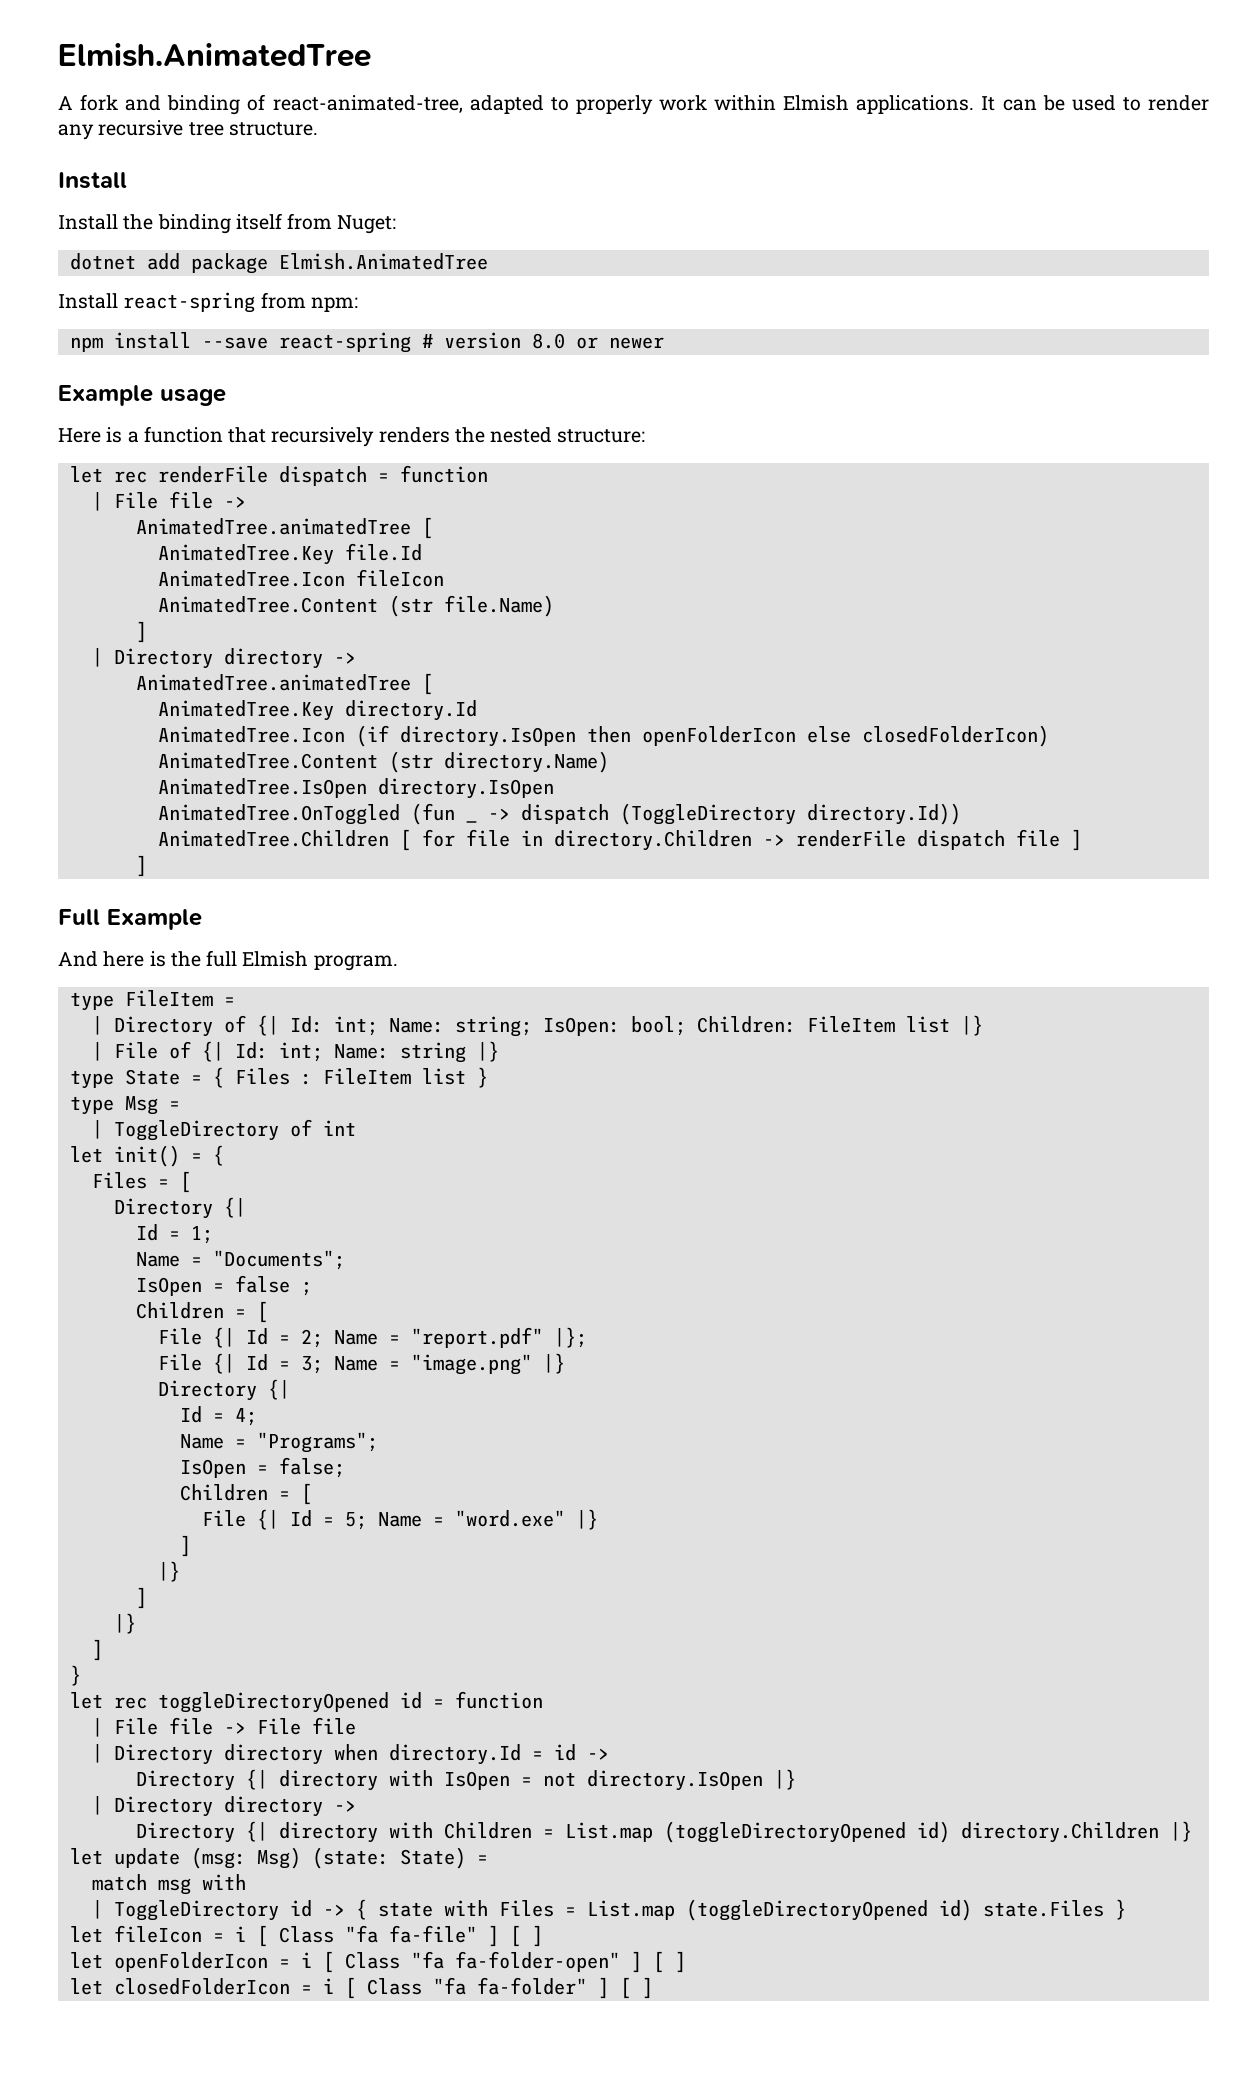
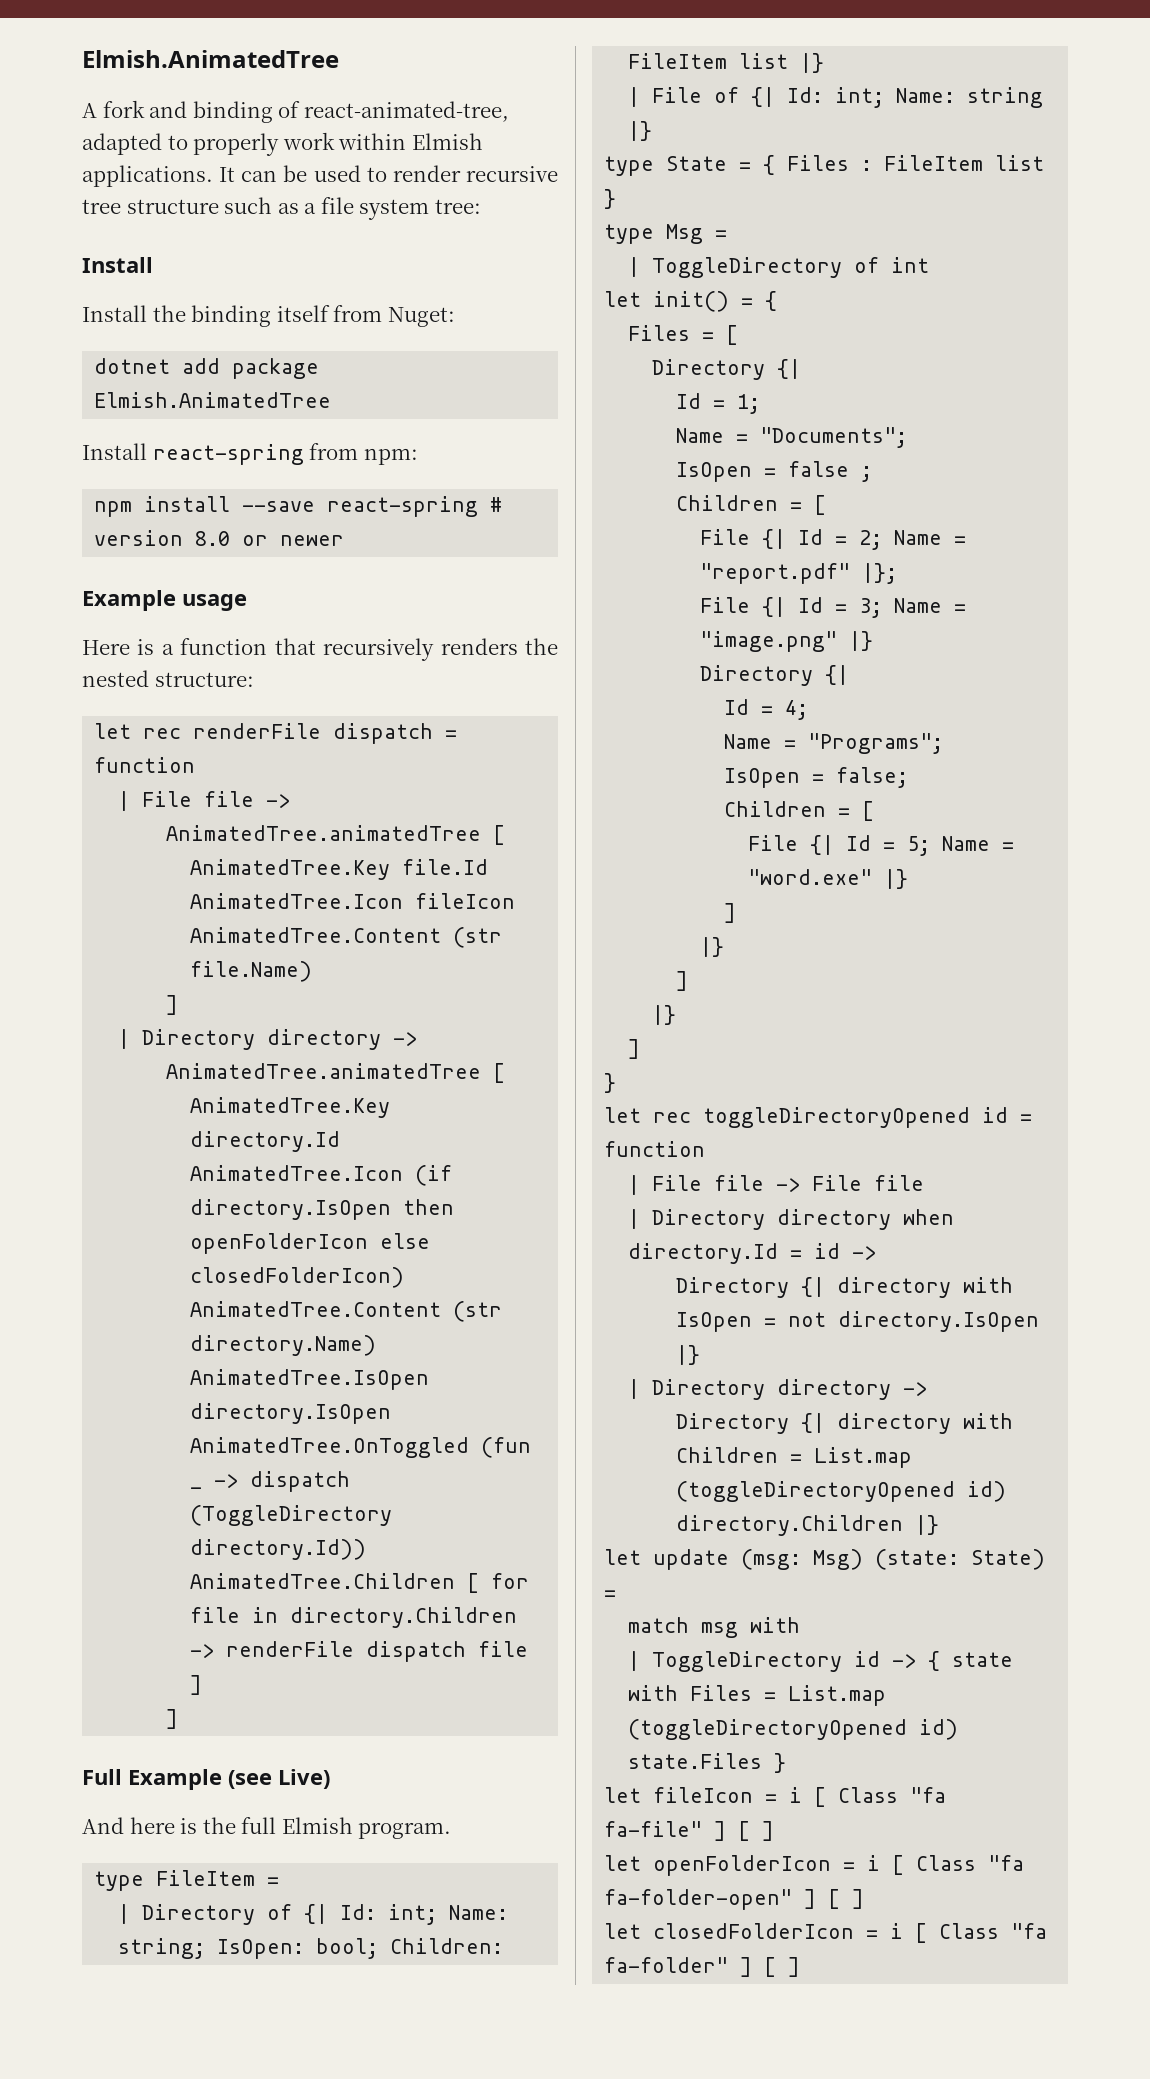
- It can be used to render any recursive tree structure.
+ It can be used to render recursive tree structure such as a file system tree:
- Full Example
+ Full Example (see Live)

